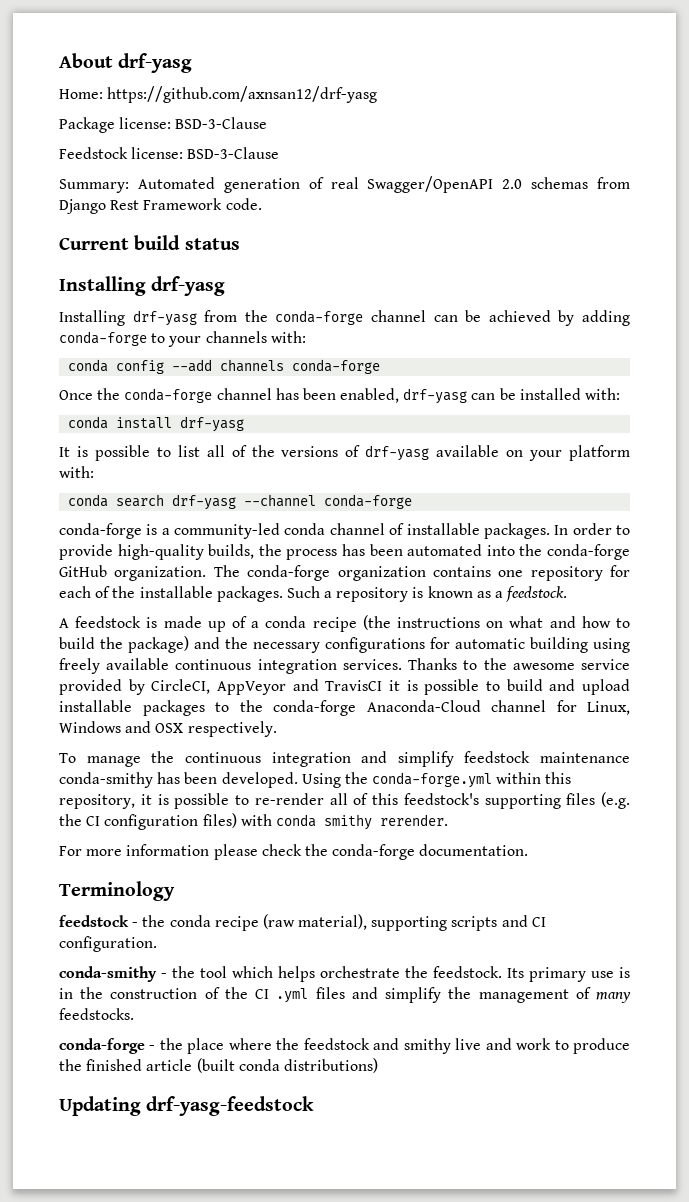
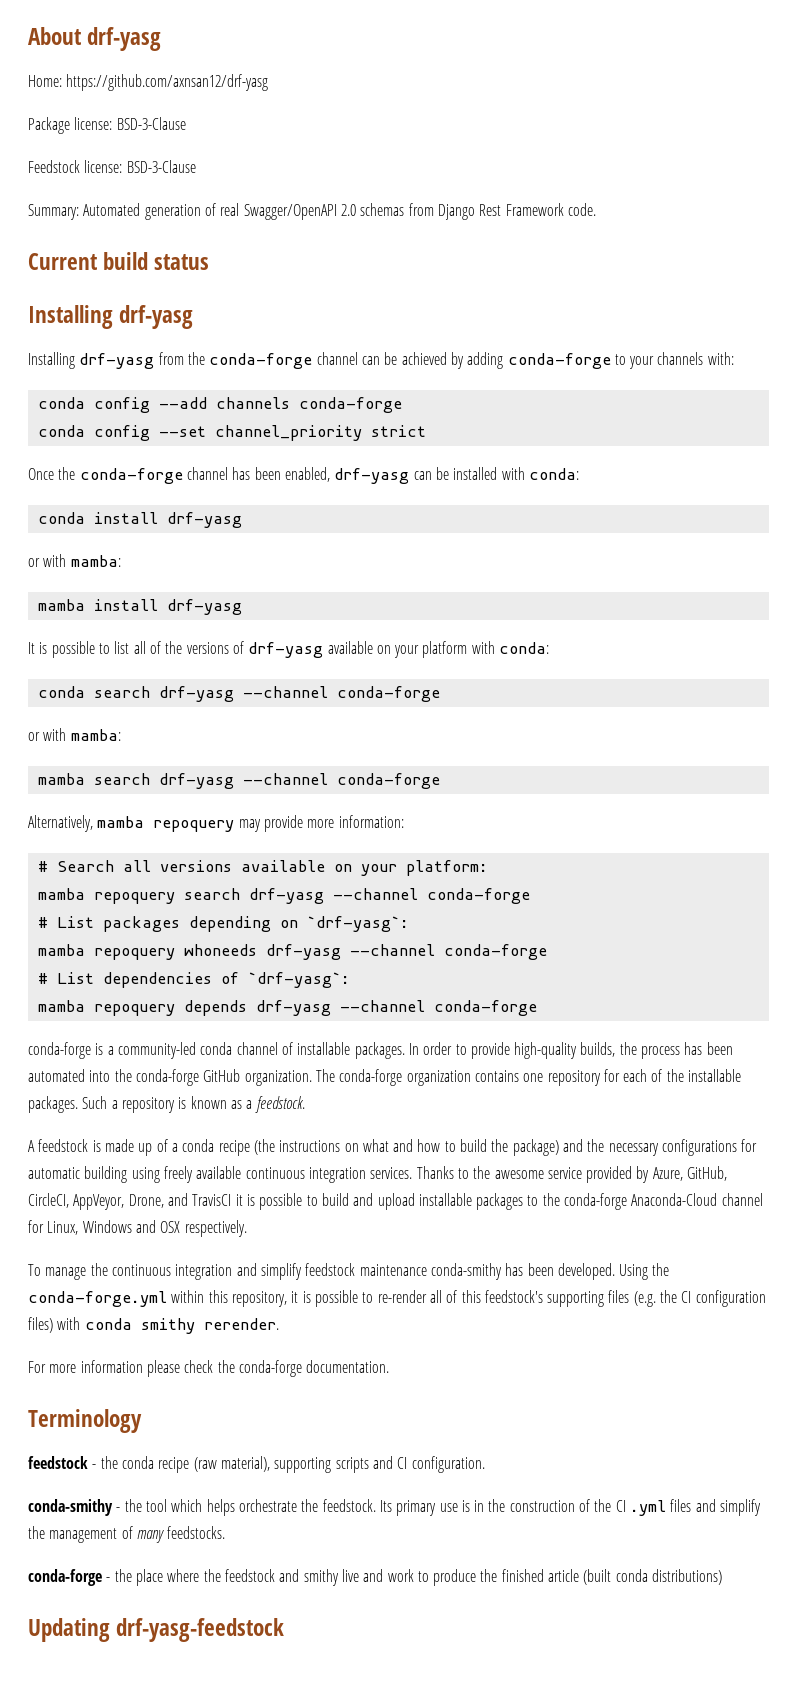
+ conda config --set channel_priority strict
- Once the conda-forge channel has been enabled, drf-yasg can be installed with:
+ Once the conda-forge channel has been enabled, drf-yasg can be installed with conda:
  conda install drf-yasg
+ or with mamba:
+ mamba install drf-yasg
- It is possible to list all of the versions of drf-yasg available on your platform with:
+ It is possible to list all of the versions of drf-yasg available on your platform with conda:
  conda search drf-yasg --channel conda-forge
+ or with mamba:
+ mamba search drf-yasg --channel conda-forge
+ Alternatively, mamba repoquery may provide more information:
+ # Search all versions available on your platform:
+ mamba repoquery search drf-yasg --channel conda-forge
+ # List packages depending on `drf-yasg`:
+ mamba repoquery whoneeds drf-yasg --channel conda-forge
+ # List dependencies of `drf-yasg`:
+ mamba repoquery depends drf-yasg --channel conda-forge
- Thanks to the awesome service provided by CircleCI, AppVeyor and TravisCI it is possible to build and upload installable packages to the conda-forge Anaconda-Cloud channel for Linux, Windows and OSX respectively.
+ Thanks to the awesome service provided by Azure, GitHub, CircleCI, AppVeyor, Drone, and TravisCI it is possible to build and upload installable packages to the conda-forge Anaconda-Cloud channel for Linux, Windows and OSX respectively.

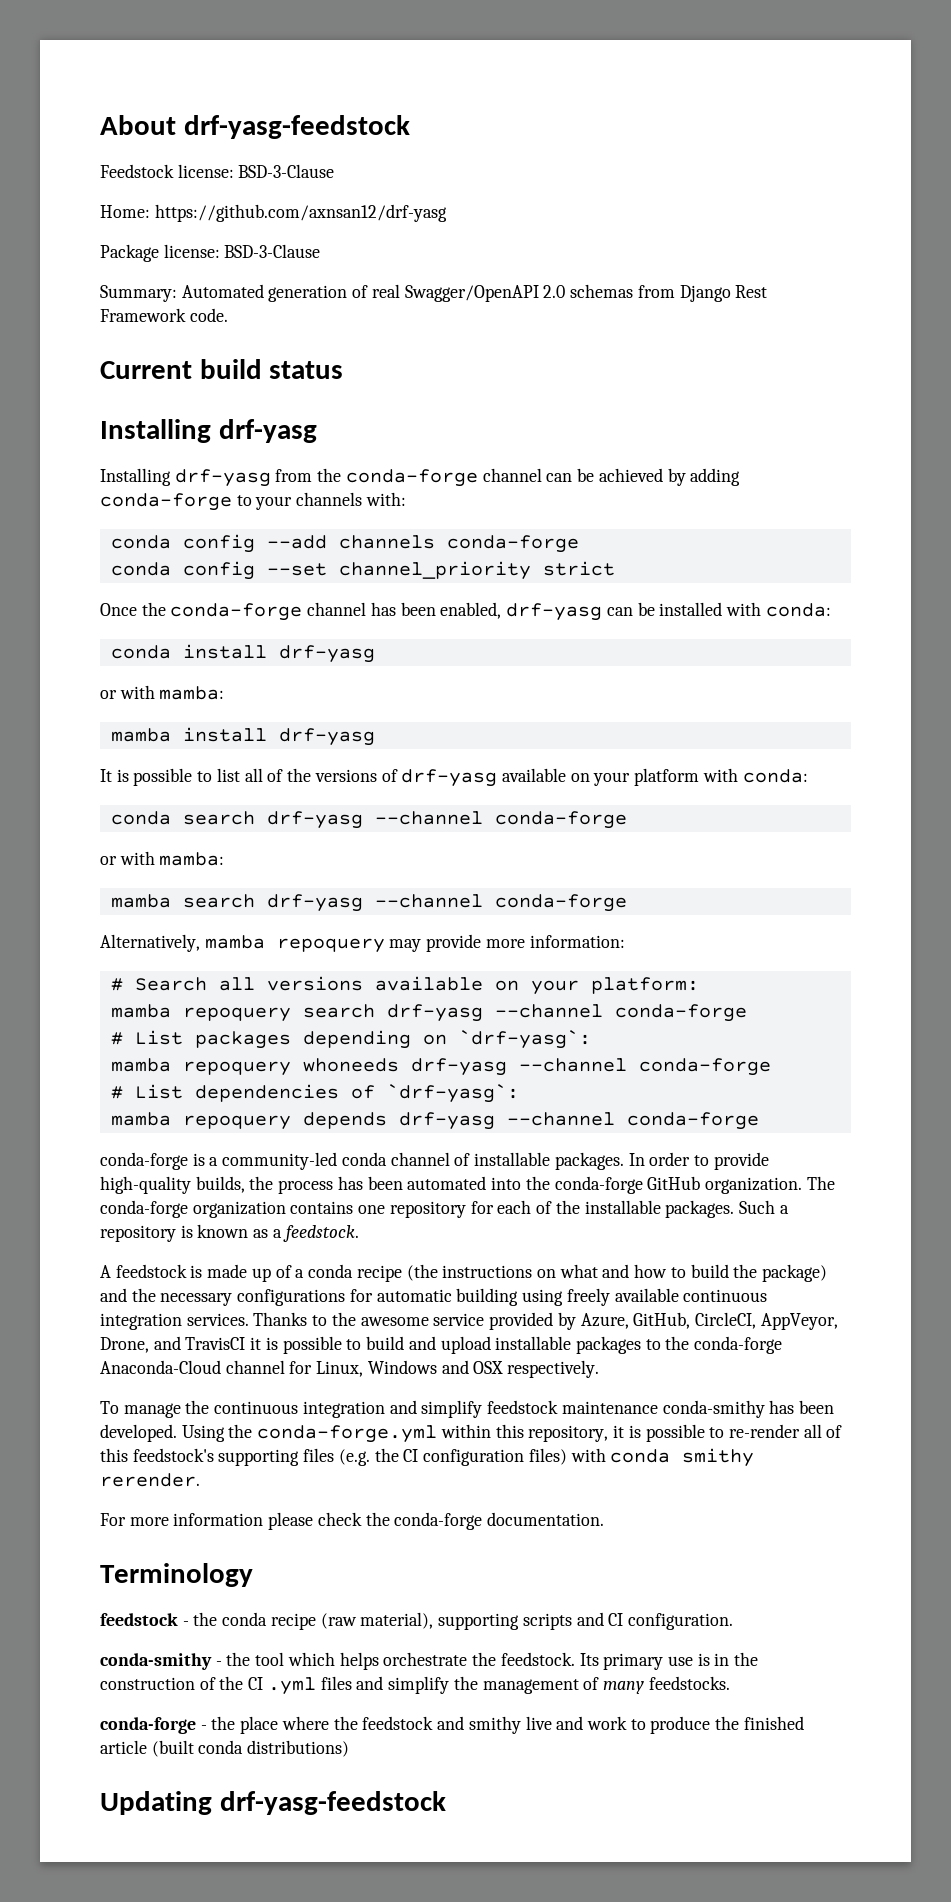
- About drf-yasg
+ About drf-yasg-feedstock
+ Feedstock license: BSD-3-Clause
- Feedstock license: BSD-3-Clause

